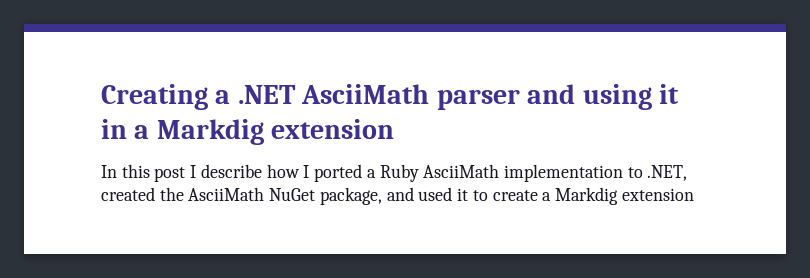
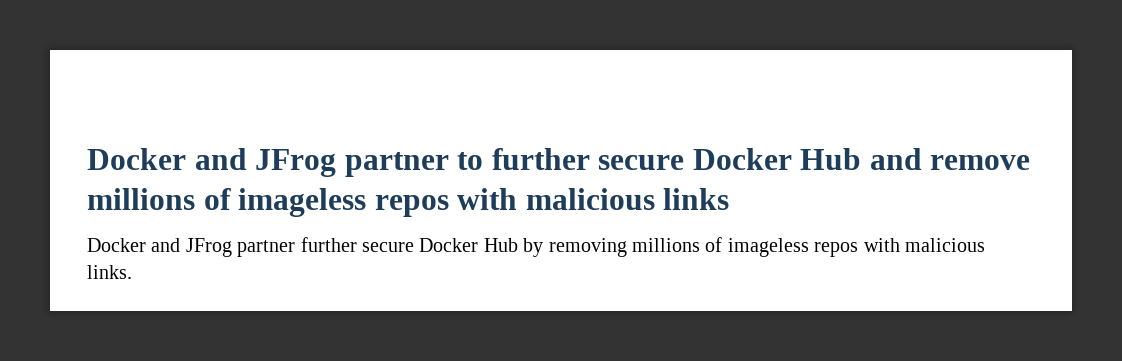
- Creating a .NET AsciiMath parser and using it in a Markdig extension
- In this post I describe how I ported a Ruby AsciiMath implementation to .NET, created the AsciiMath NuGet package, and used it to create a Markdig extension
+ Docker and JFrog partner to further secure Docker Hub and remove millions of imageless repos with malicious links
+ Docker and JFrog partner further secure Docker Hub by removing millions of imageless repos with malicious links.

